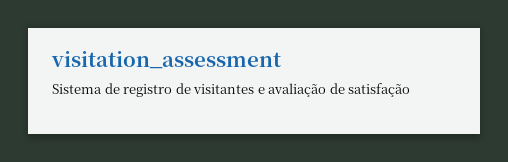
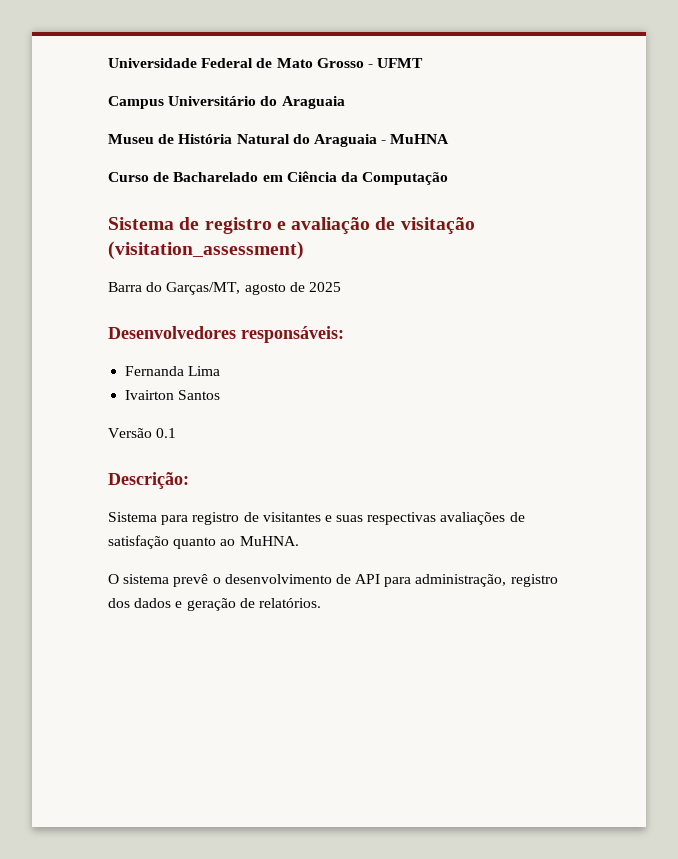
- visitation_assessment
- Sistema de registro de visitantes e avaliação de satisfação
+ Universidade Federal de Mato Grosso - UFMT
+ Campus Universitário do Araguaia
+ Museu de História Natural do Araguaia - MuHNA
+ Curso de Bacharelado em Ciência da Computação
+ Sistema de registro e avaliação de visitação (visitation_assessment)
+ Barra do Garças/MT, agosto de 2025
+ Desenvolvedores responsáveis:
+ Fernanda Lima
+ Ivairton Santos
+ Versão 0.1
+ Descrição:
+ Sistema para registro de visitantes e suas respectivas avaliações de satisfação quanto ao MuHNA.
+ O sistema prevê o desenvolvimento de API para administração, registro dos dados e geração de relatórios.

